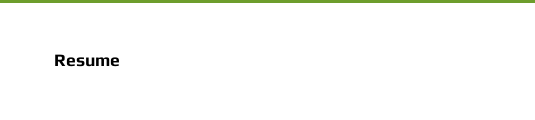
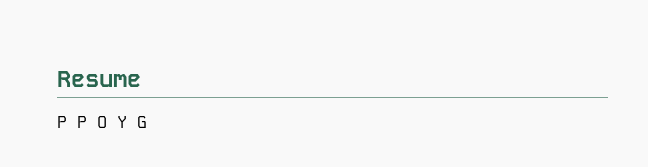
+ P P O Y G

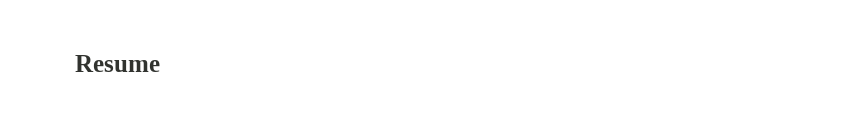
- P P O Y G

